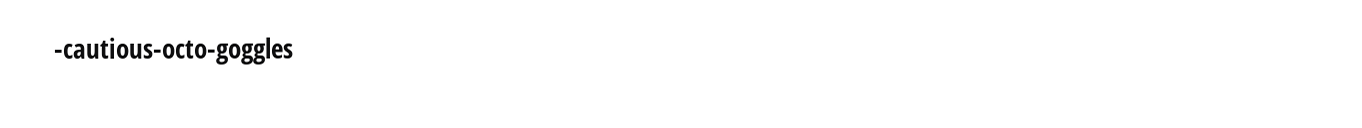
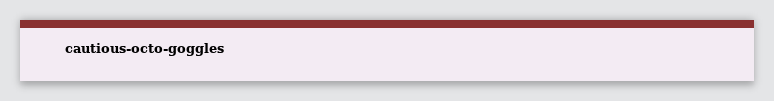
- -cautious-octo-goggles
+ cautious-octo-goggles

